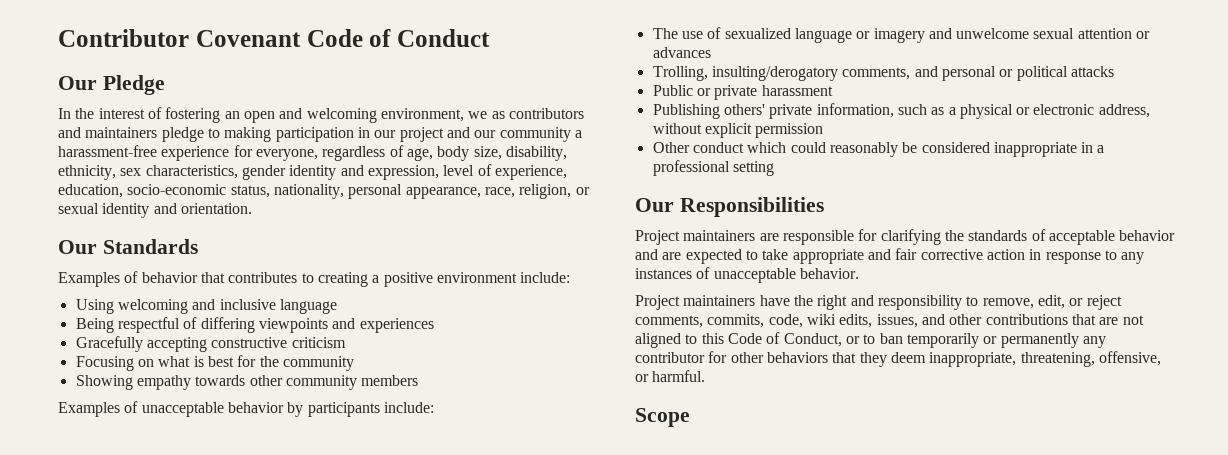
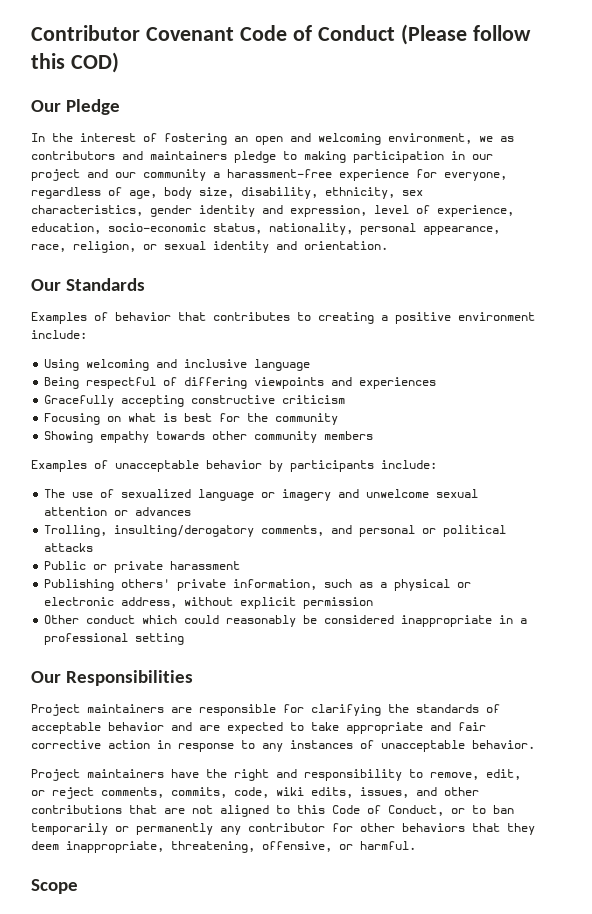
- Contributor Covenant Code of Conduct
+ Contributor Covenant Code of Conduct (Please follow this COD)

